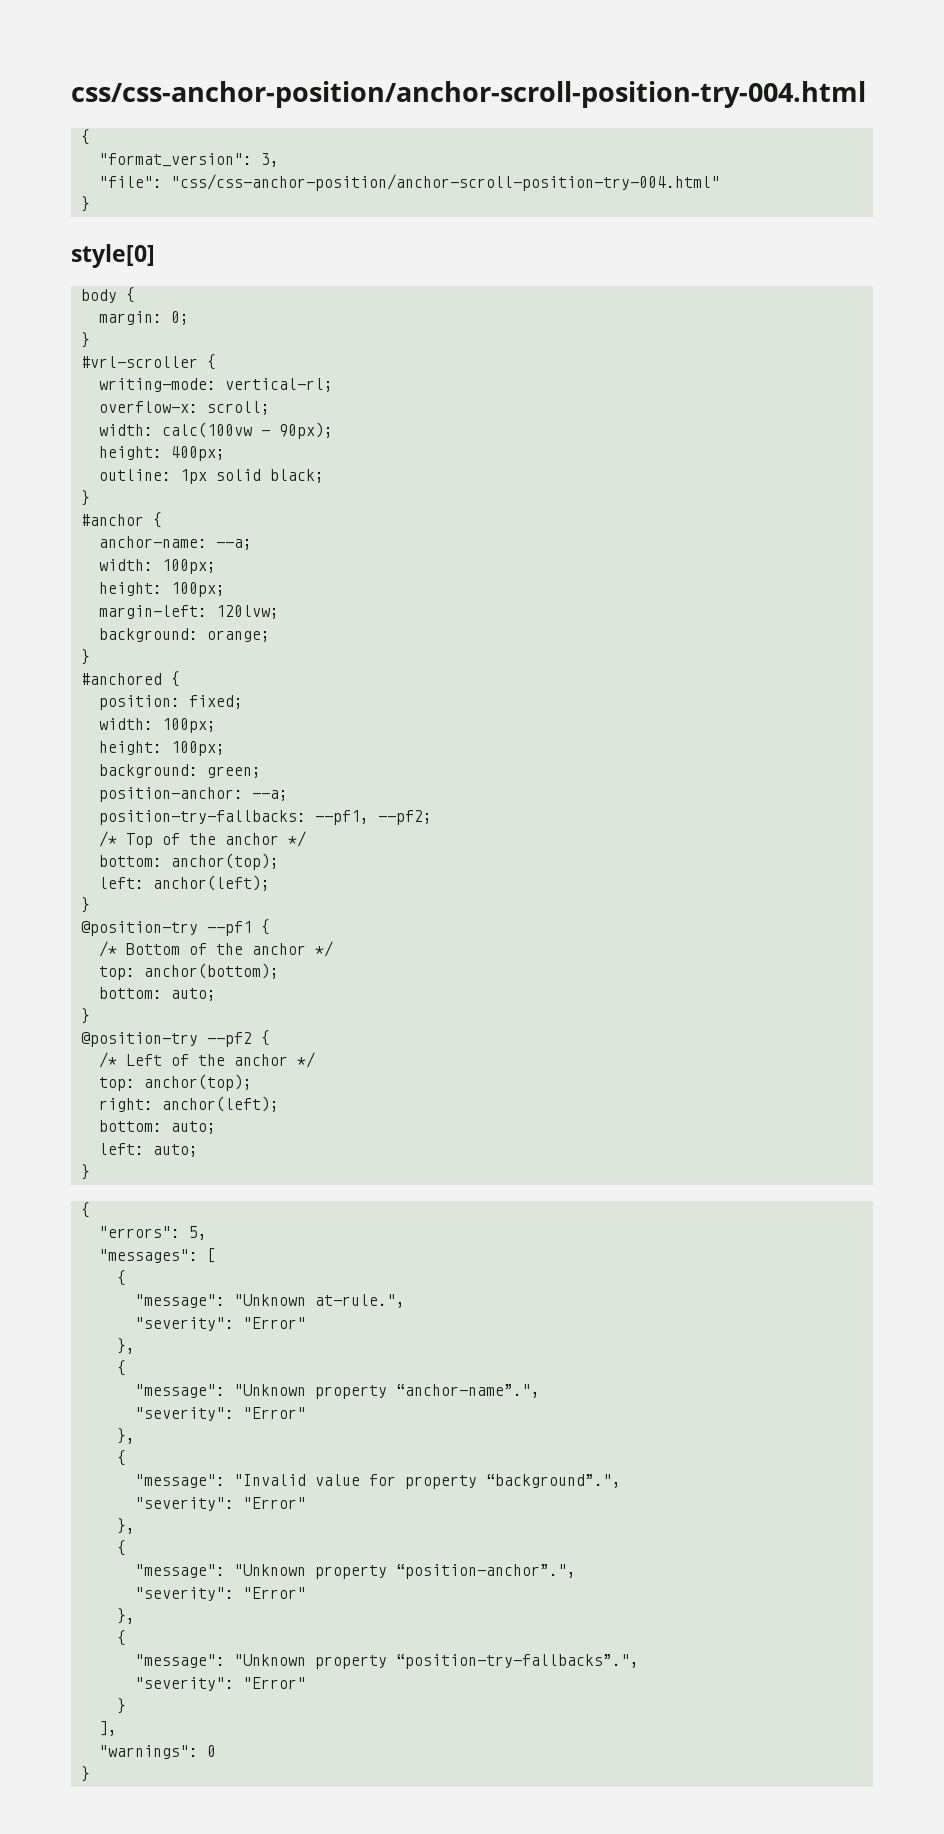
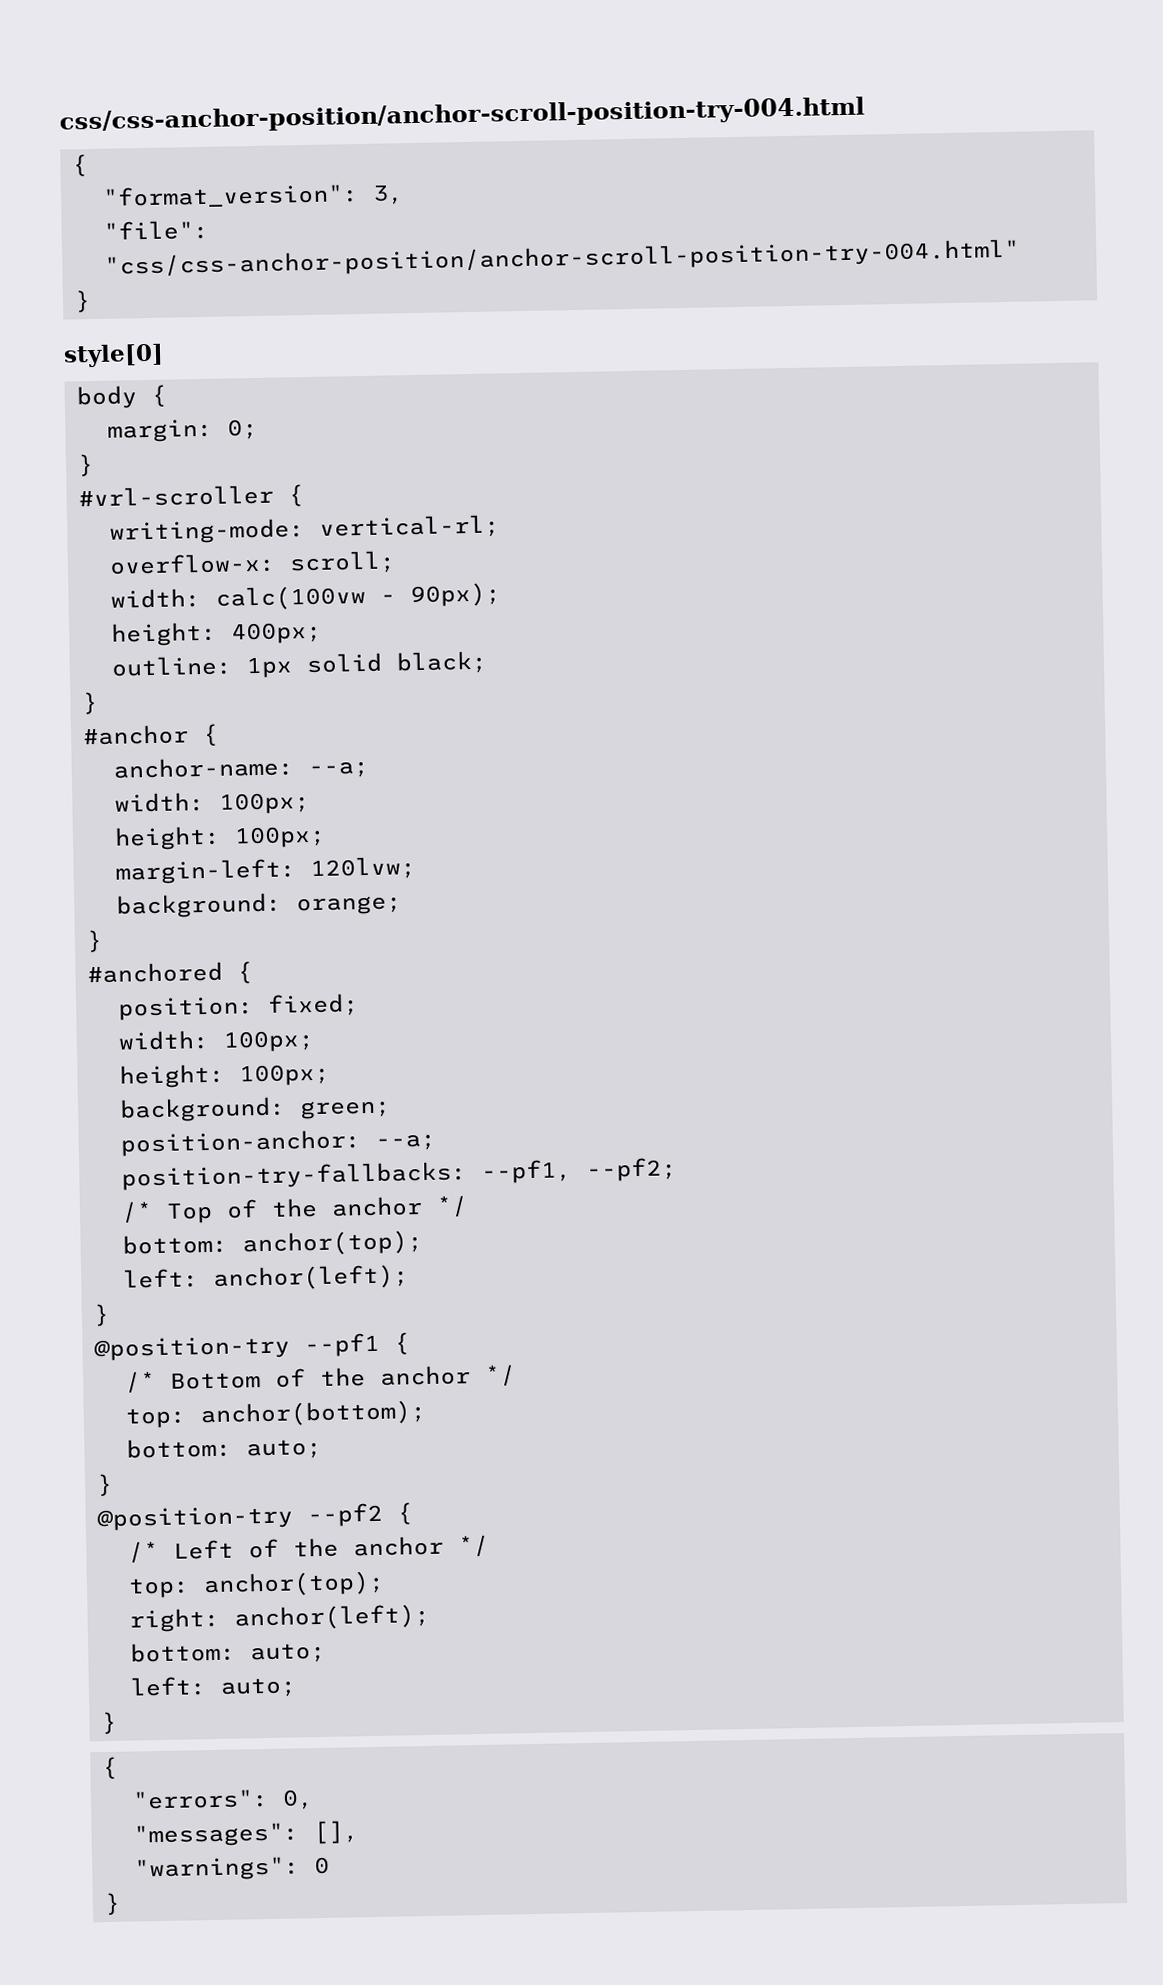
- "errors": 5,
+ "errors": 0,
- "messages": [
- {
- "message": "Unknown at-rule.",
- "severity": "Error"
- },
- {
- "message": "Unknown property “anchor-name”.",
- "severity": "Error"
- },
- {
- "message": "Invalid value for property “background”.",
- "severity": "Error"
- },
- {
- "message": "Unknown property “position-anchor”.",
- "severity": "Error"
- },
- {
- "message": "Unknown property “position-try-fallbacks”.",
- "severity": "Error"
- }
- ],
+ "messages": [],

